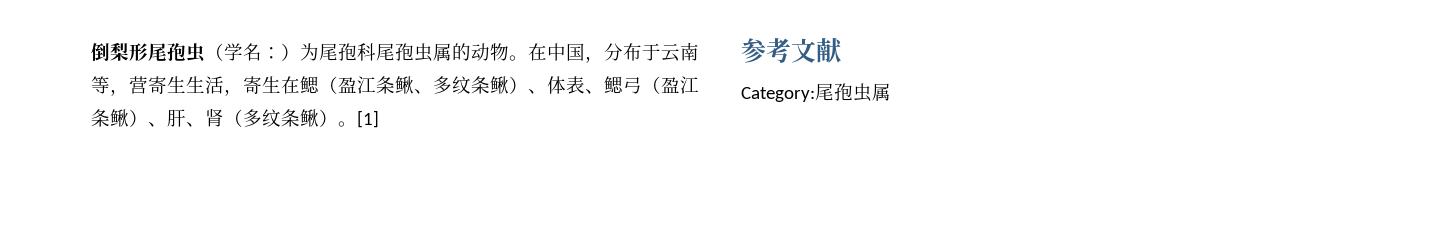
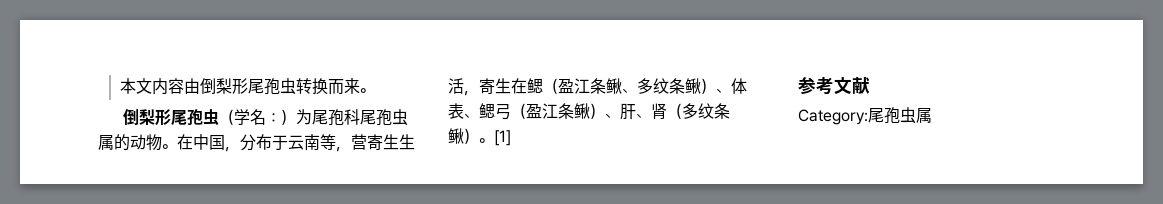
+ 本文内容由倒梨形尾孢虫转换而来。

